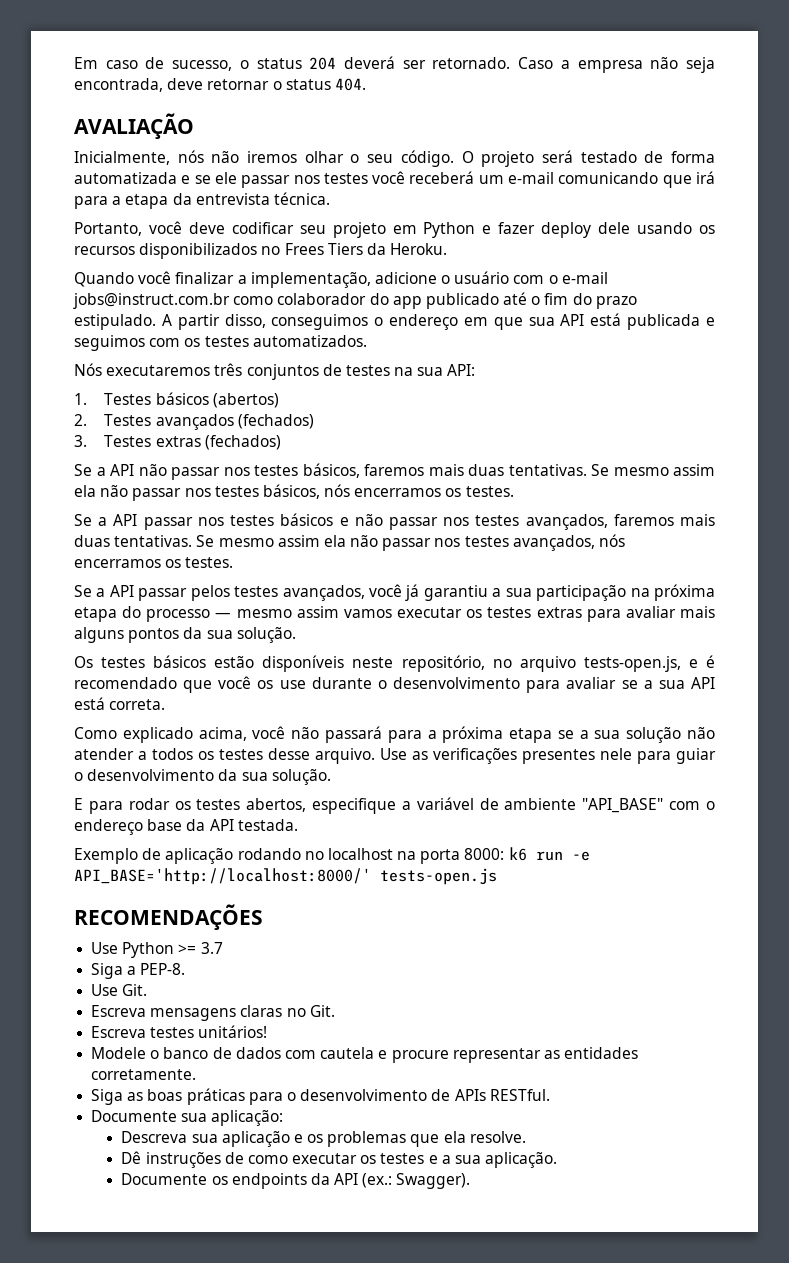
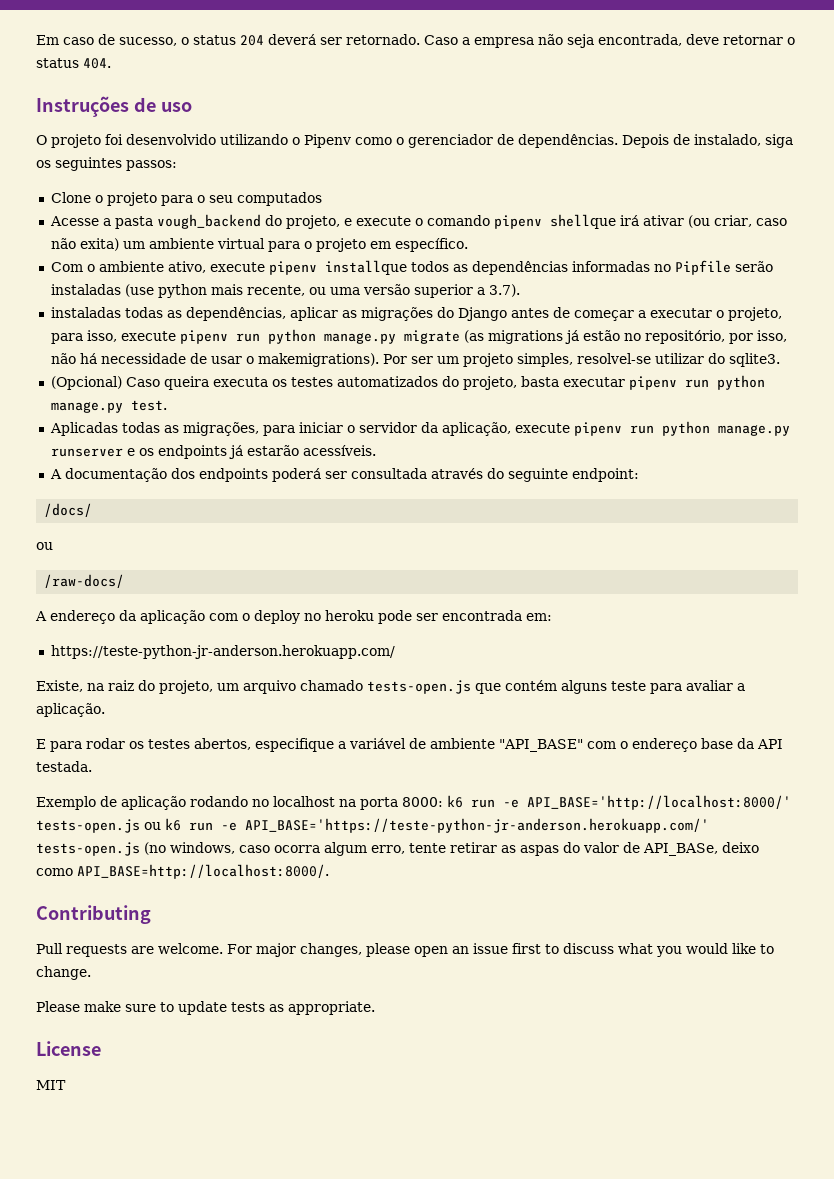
- AVALIAÇÃO
- Inicialmente, nós não iremos olhar o seu código. O projeto será testado de forma automatizada e se ele passar nos testes você receberá um e-mail comunicando que irá para a etapa da entrevista técnica.
- Portanto, você deve codificar seu projeto em Python e fazer deploy dele usando os recursos disponibilizados no Frees Tiers da Heroku.
- Quando você finalizar a implementação, adicione o usuário com o e-mail jobs@instruct.com.br como colaborador do app publicado até o fim do prazo estipulado. A partir disso, conseguimos o endereço em que sua API está publicada e seguimos com os testes automatizados.
- Nós executaremos três conjuntos de testes na sua API:
- 1. Testes básicos (abertos)
- 2. Testes avançados (fechados)
- 3. Testes extras (fechados)
- Se a API não passar nos testes básicos, faremos mais duas tentativas. Se mesmo assim ela não passar nos testes básicos, nós encerramos os testes.
- Se a API passar nos testes básicos e não passar nos testes avançados, faremos mais duas tentativas. Se mesmo assim ela não passar nos testes avançados, nós encerramos os testes.
- Se a API passar pelos testes avançados, você já garantiu a sua participação na próxima etapa do processo — mesmo assim vamos executar os testes extras para avaliar mais alguns pontos da sua solução.
- Os testes básicos estão disponíveis neste repositório, no arquivo tests-open.js, e é recomendado que você os use durante o desenvolvimento para avaliar se a sua API está correta.
- Como explicado acima, você não passará para a próxima etapa se a sua solução não atender a todos os testes desse arquivo. Use as verificações presentes nele para guiar o desenvolvimento da sua solução.
+ Instruções de uso
+ O projeto foi desenvolvido utilizando o Pipenv como o gerenciador de dependências. Depois de instalado, siga os seguintes passos:
+ Clone o projeto para o seu computados
+ Acesse a pasta vough_backend do projeto, e execute o comando pipenv shellque irá ativar (ou criar, caso não exita) um ambiente virtual para o projeto em específico.
+ Com o ambiente ativo, execute pipenv installque todos as dependências informadas no Pipfile serão instaladas (use python mais recente, ou uma versão superior a 3.7).
+ instaladas todas as dependências, aplicar as migrações do Django antes de começar a executar o projeto, para isso, execute pipenv run python manage.py migrate (as migrations já estão no repositório, por isso, não há necessidade de usar o makemigrations). Por ser um projeto simples, resolvel-se utilizar do sqlite3.
+ (Opcional) Caso queira executa os testes automatizados do projeto, basta executar pipenv run python manage.py test.
+ Aplicadas todas as migrações, para iniciar o servidor da aplicação, execute pipenv run python manage.py runserver e os endpoints já estarão acessíveis.
+ A documentação dos endpoints poderá ser consultada através do seguinte endpoint:
+ /docs/
+ ou
+ /raw-docs/
+ A endereço da aplicação com o deploy no heroku pode ser encontrada em:
+ https://teste-python-jr-anderson.herokuapp.com/
+ Existe, na raiz do projeto, um arquivo chamado tests-open.js que contém alguns teste para avaliar a aplicação.
- Exemplo de aplicação rodando no localhost na porta 8000: k6 run -e API_BASE='http://localhost:8000/' tests-open.js
- RECOMENDAÇÕES
- Use Python >= 3.7
- Siga a PEP-8.
- Use Git.
- Escreva mensagens claras no Git.
- Escreva testes unitários!
- Modele o banco de dados com cautela e procure representar as entidades corretamente.
- Siga as boas práticas para o desenvolvimento de APIs RESTful.
- Documente sua aplicação:
- Descreva sua aplicação e os problemas que ela resolve.
- Dê instruções de como executar os testes e a sua aplicação.
- Documente os endpoints da API (ex.: Swagger).
+ Exemplo de aplicação rodando no localhost na porta 8000: k6 run -e API_BASE='http://localhost:8000/' tests-open.js ou k6 run -e API_BASE='https://teste-python-jr-anderson.herokuapp.com/' tests-open.js (no windows, caso ocorra algum erro, tente retirar as aspas do valor de API_BASe, deixo como API_BASE=http://localhost:8000/.
+ Contributing
+ Pull requests are welcome. For major changes, please open an issue first to discuss what you would like to change.
+ Please make sure to update tests as appropriate.
+ License
+ MIT

